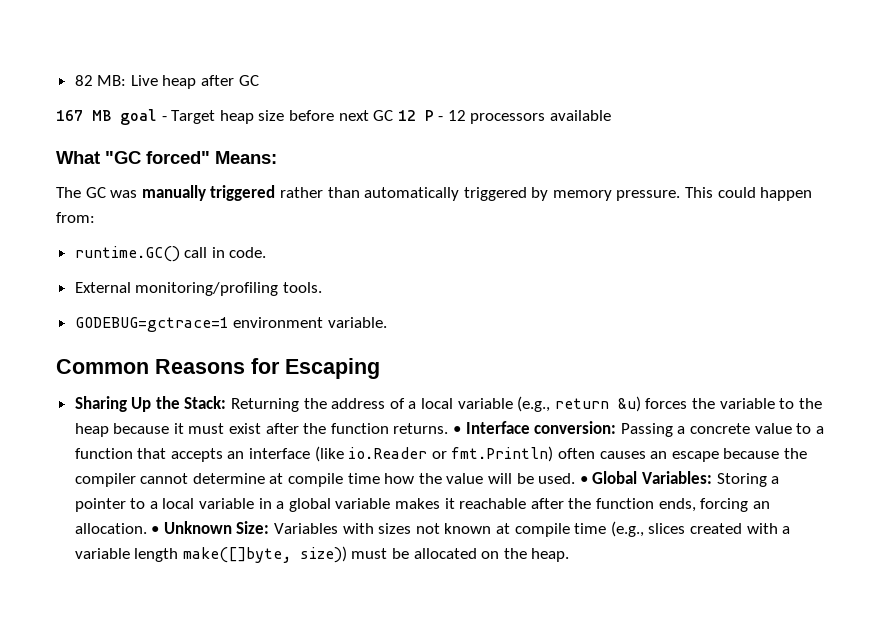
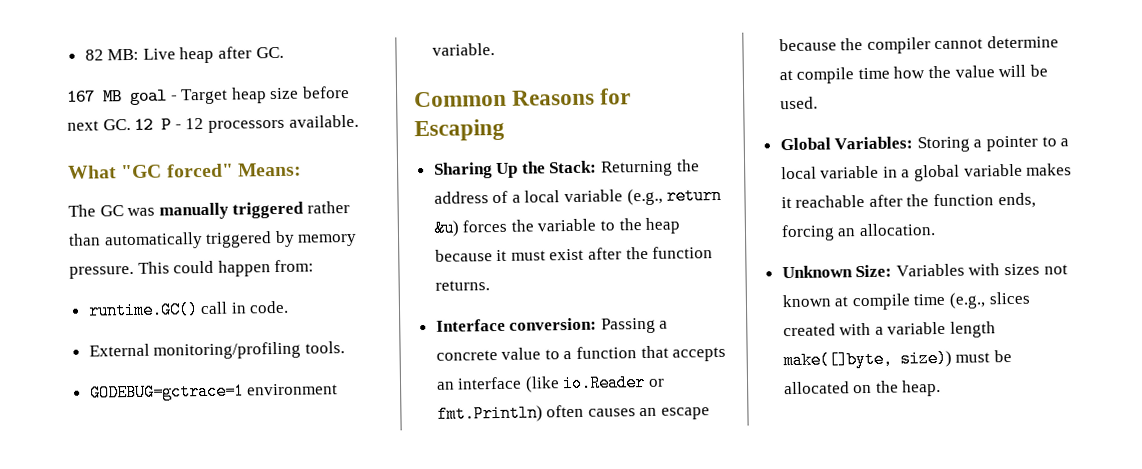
- 82 MB: Live heap after GC
+ 82 MB: Live heap after GC.
- 167 MB goal - Target heap size before next GC 12 P - 12 processors available
+ 167 MB goal - Target heap size before next GC. 12 P - 12 processors available.
- Returning the address of a local variable (e.g., return &u) forces the variable to the heap because it must exist after the function returns. • Interface conversion:
+ Returning the address of a local variable (e.g., return &u) forces the variable to the heap because it must exist after the function returns.
+ Interface conversion:
- Passing a concrete value to a function that accepts an interface (like io.Reader or fmt.Println) often causes an escape because the compiler cannot determine at compile time how the value will be used. • Global Variables:
+ Passing a concrete value to a function that accepts an interface (like io.Reader or fmt.Println) often causes an escape because the compiler cannot determine at compile time how the value will be used.
+ Global Variables:
- Storing a pointer to a local variable in a global variable makes it reachable after the function ends, forcing an allocation. • Unknown Size:
+ Storing a pointer to a local variable in a global variable makes it reachable after the function ends, forcing an allocation.
+ Unknown Size:

